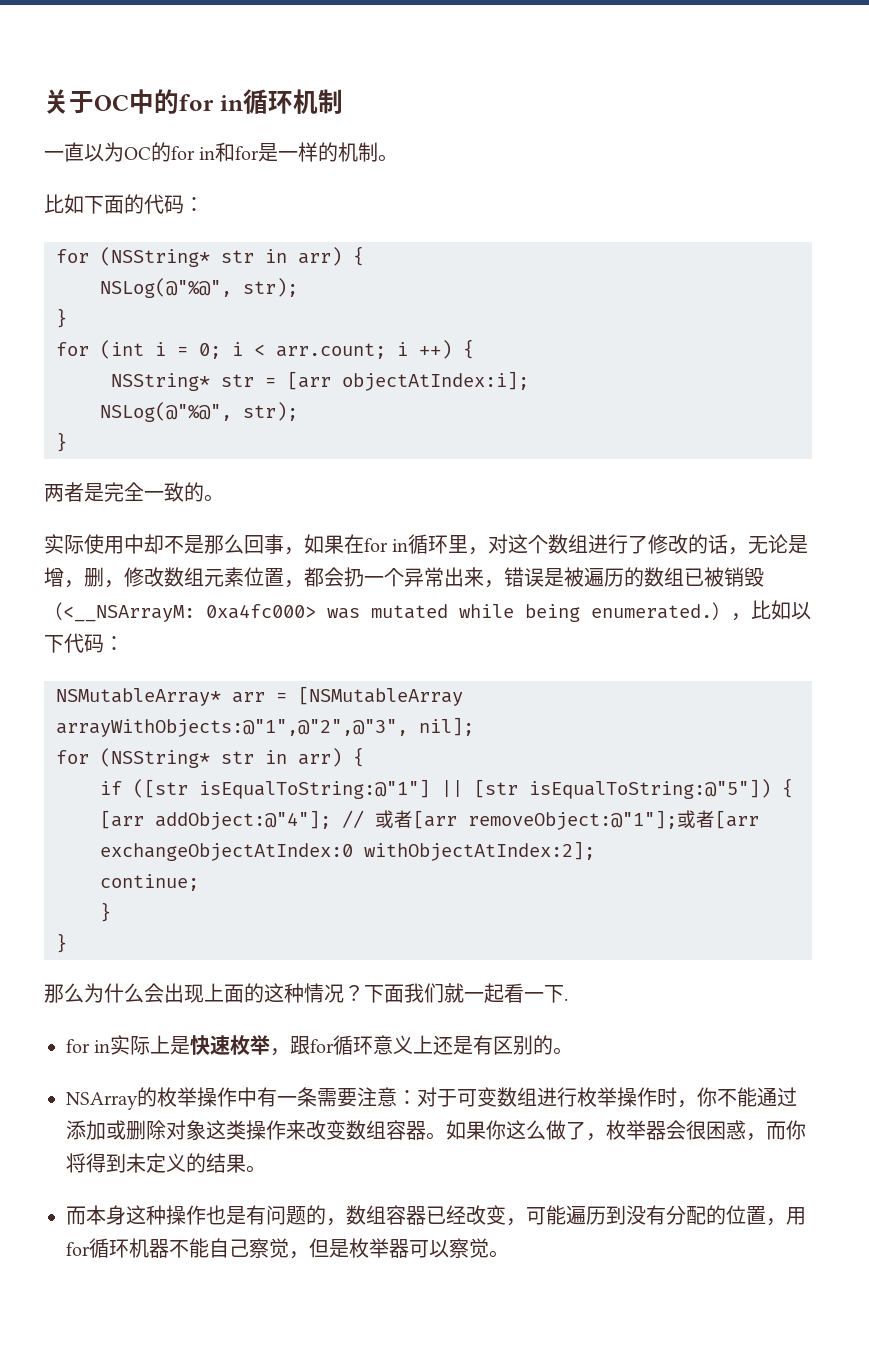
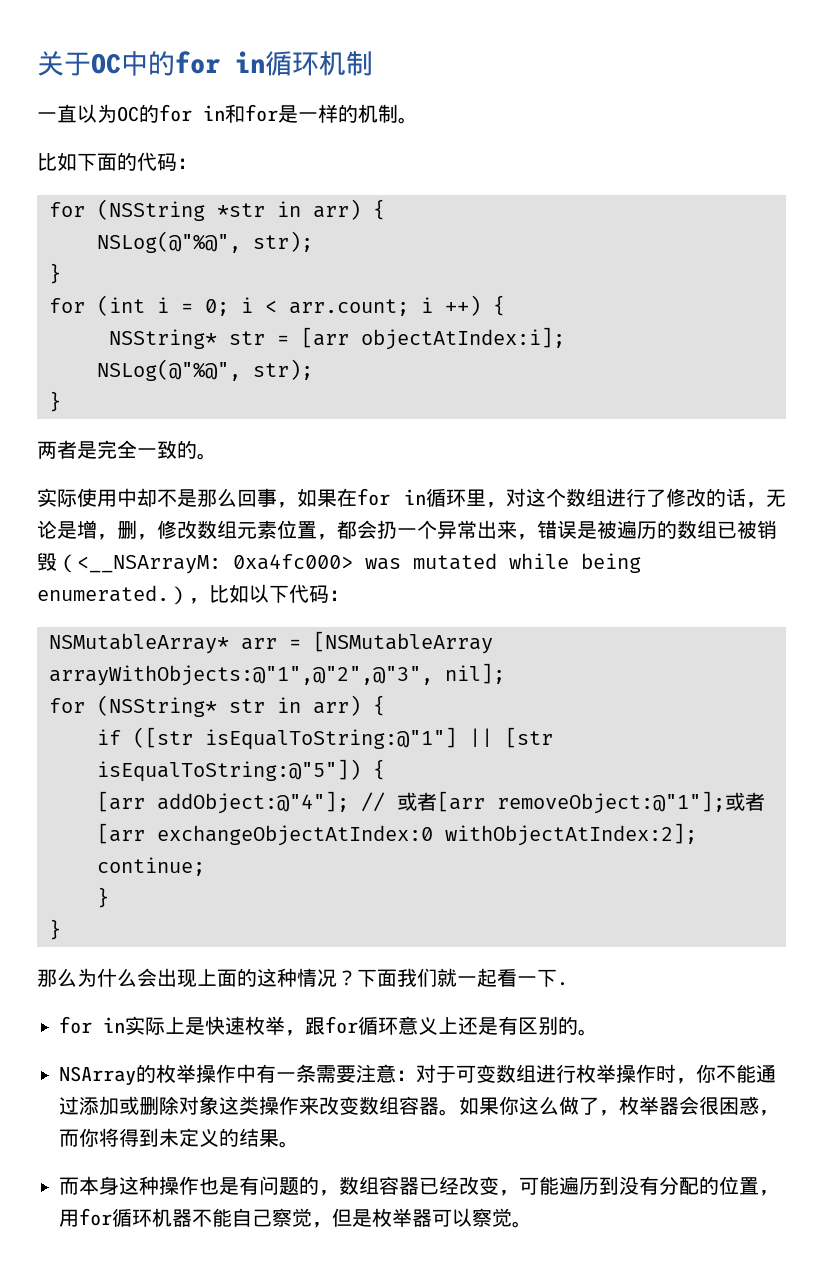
  比如下面的代码：
- for (NSString* str in arr) {
+ for (NSString *str in arr) {

